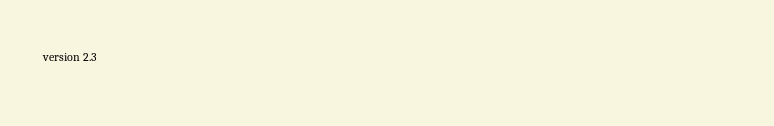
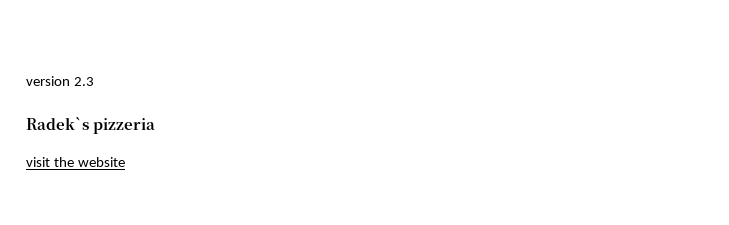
+ Radek`s pizzeria
+ visit the website

